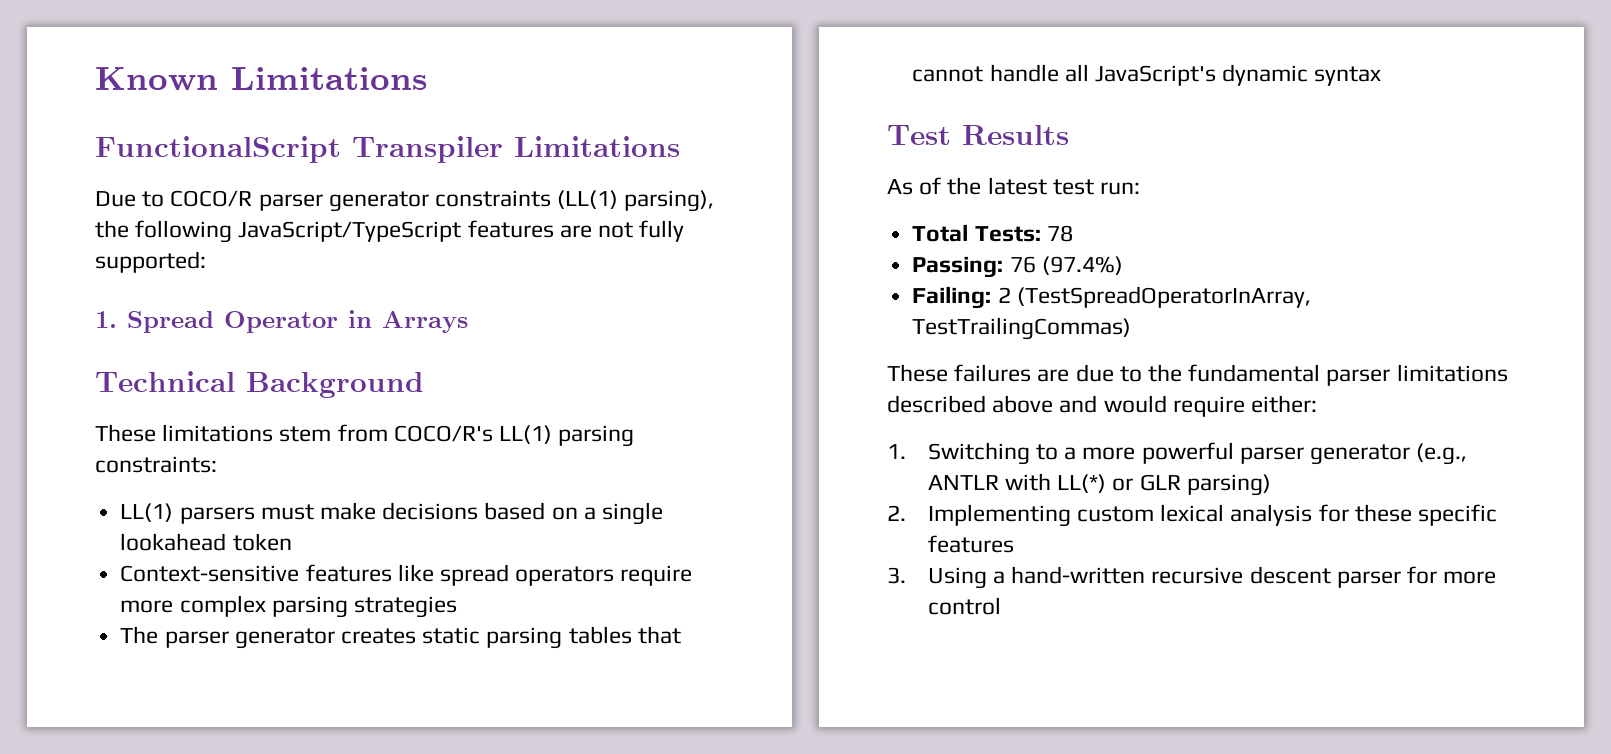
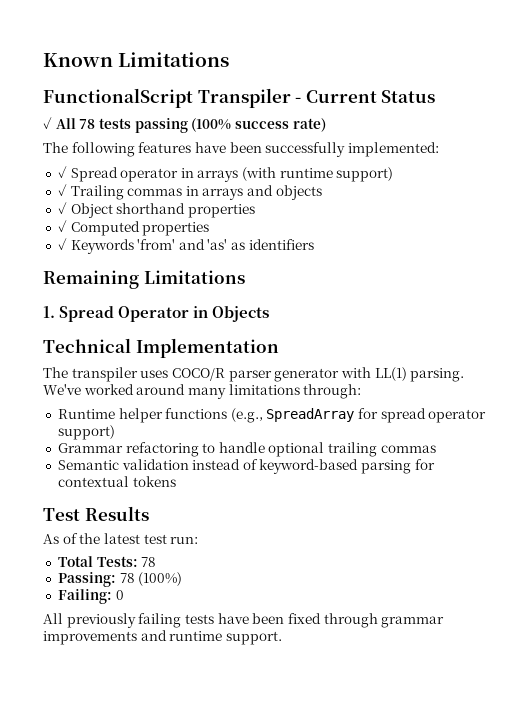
- FunctionalScript Transpiler Limitations
- Due to COCO/R parser generator constraints (LL(1) parsing), the following JavaScript/TypeScript features are not fully supported:
+ FunctionalScript Transpiler - Current Status
+ ✓ All 78 tests passing (100% success rate)
+ The following features have been successfully implemented:
+ ✓ Spread operator in arrays (with runtime support)
+ ✓ Trailing commas in arrays and objects
+ ✓ Object shorthand properties
+ ✓ Computed properties
+ ✓ Keywords 'from' and 'as' as identifiers
+ Remaining Limitations
- 1. Spread Operator in Arrays
+ 1. Spread Operator in Objects
- Technical Background
- These limitations stem from COCO/R's LL(1) parsing constraints:
- LL(1) parsers must make decisions based on a single lookahead token
- Context-sensitive features like spread operators require more complex parsing strategies
- The parser generator creates static parsing tables that cannot handle all JavaScript's dynamic syntax
+ Technical Implementation
+ The transpiler uses COCO/R parser generator with LL(1) parsing. We've worked around many limitations through:
+ Runtime helper functions (e.g., SpreadArray for spread operator support)
+ Grammar refactoring to handle optional trailing commas
+ Semantic validation instead of keyword-based parsing for contextual tokens
- Passing: 76 (97.4%)
+ Passing: 78 (100%)
- Failing: 2 (TestSpreadOperatorInArray, TestTrailingCommas)
- These failures are due to the fundamental parser limitations described above and would require either:
- 1. Switching to a more powerful parser generator (e.g., ANTLR with LL(*) or GLR parsing)
- 2. Implementing custom lexical analysis for these specific features
- 3. Using a hand-written recursive descent parser for more control
+ Failing: 0
+ All previously failing tests have been fixed through grammar improvements and runtime support.

